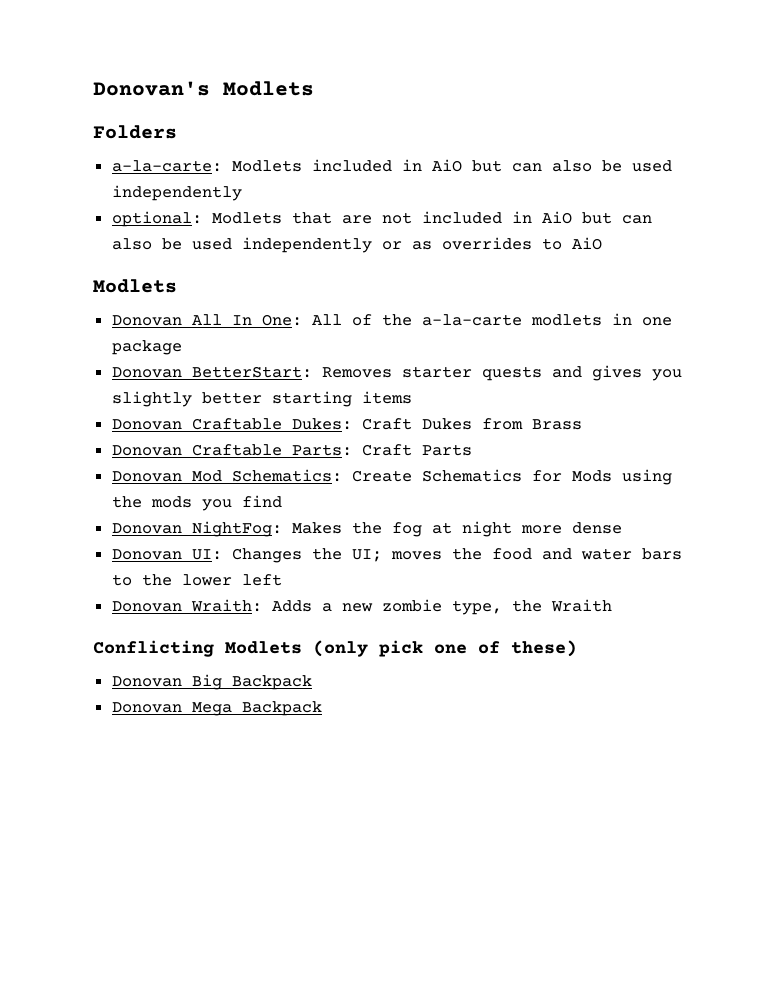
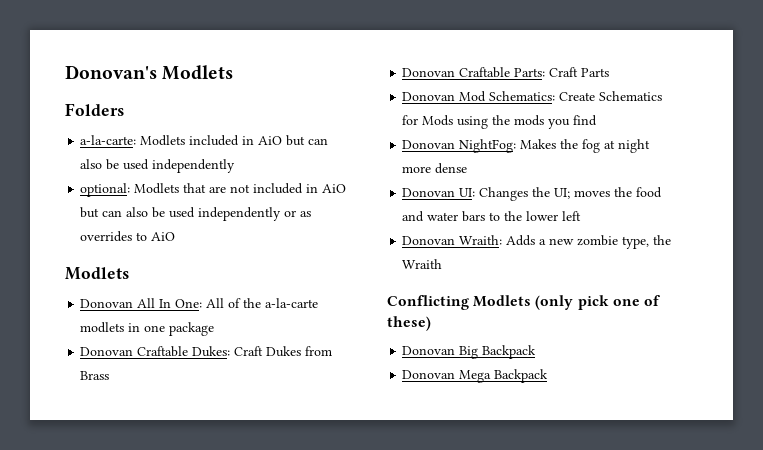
- Donovan BetterStart: Removes starter quests and gives you slightly better starting items

